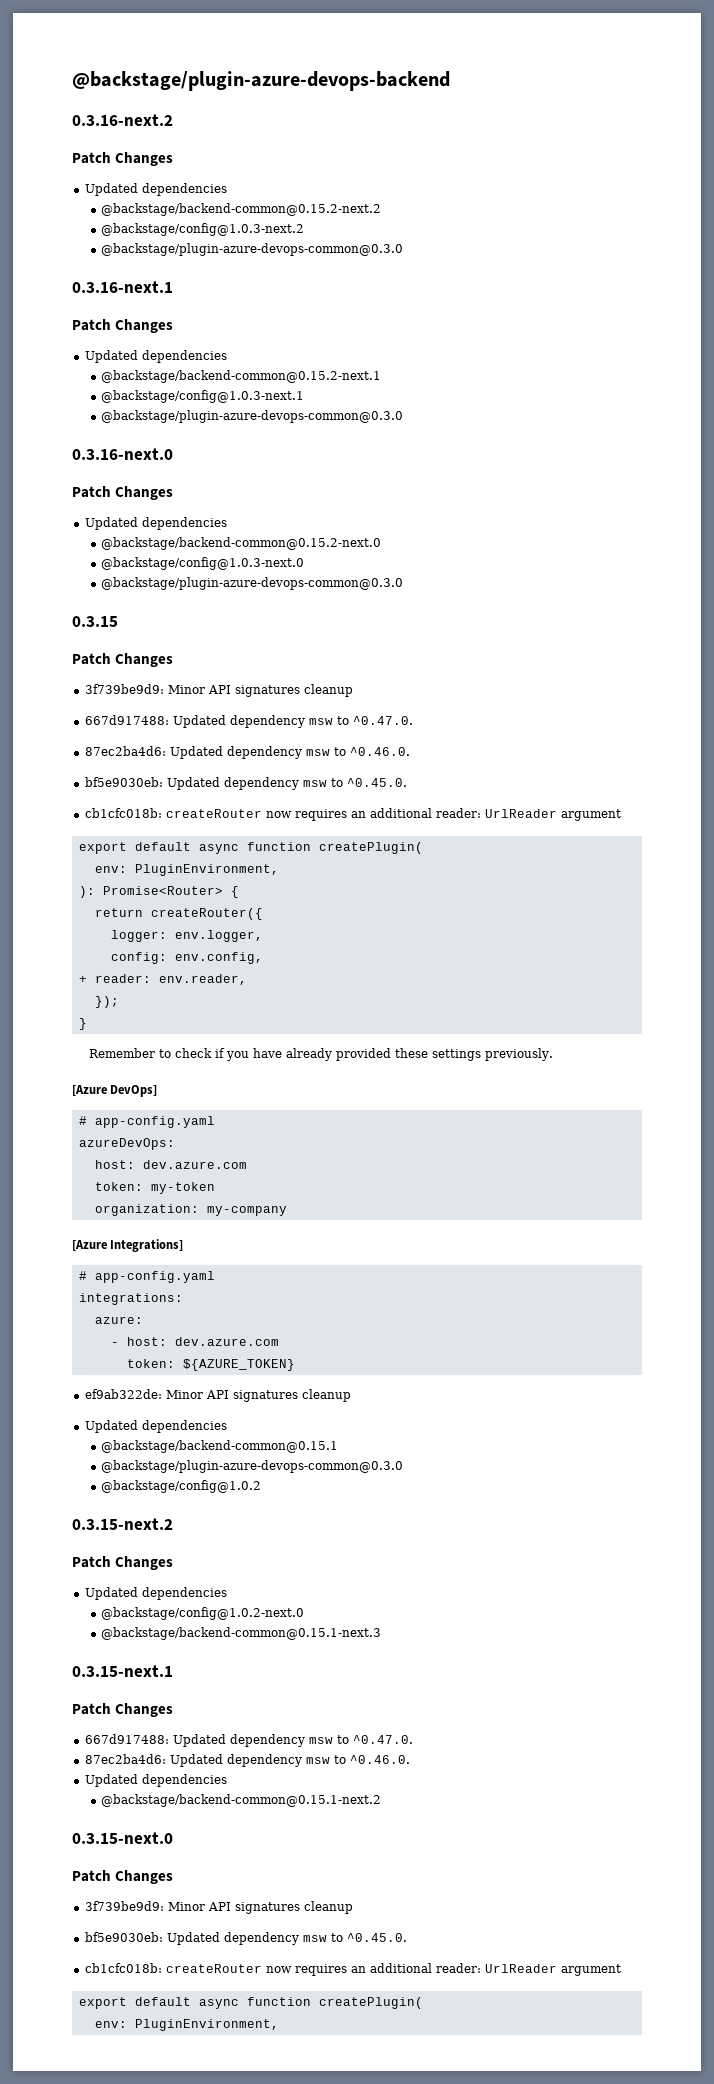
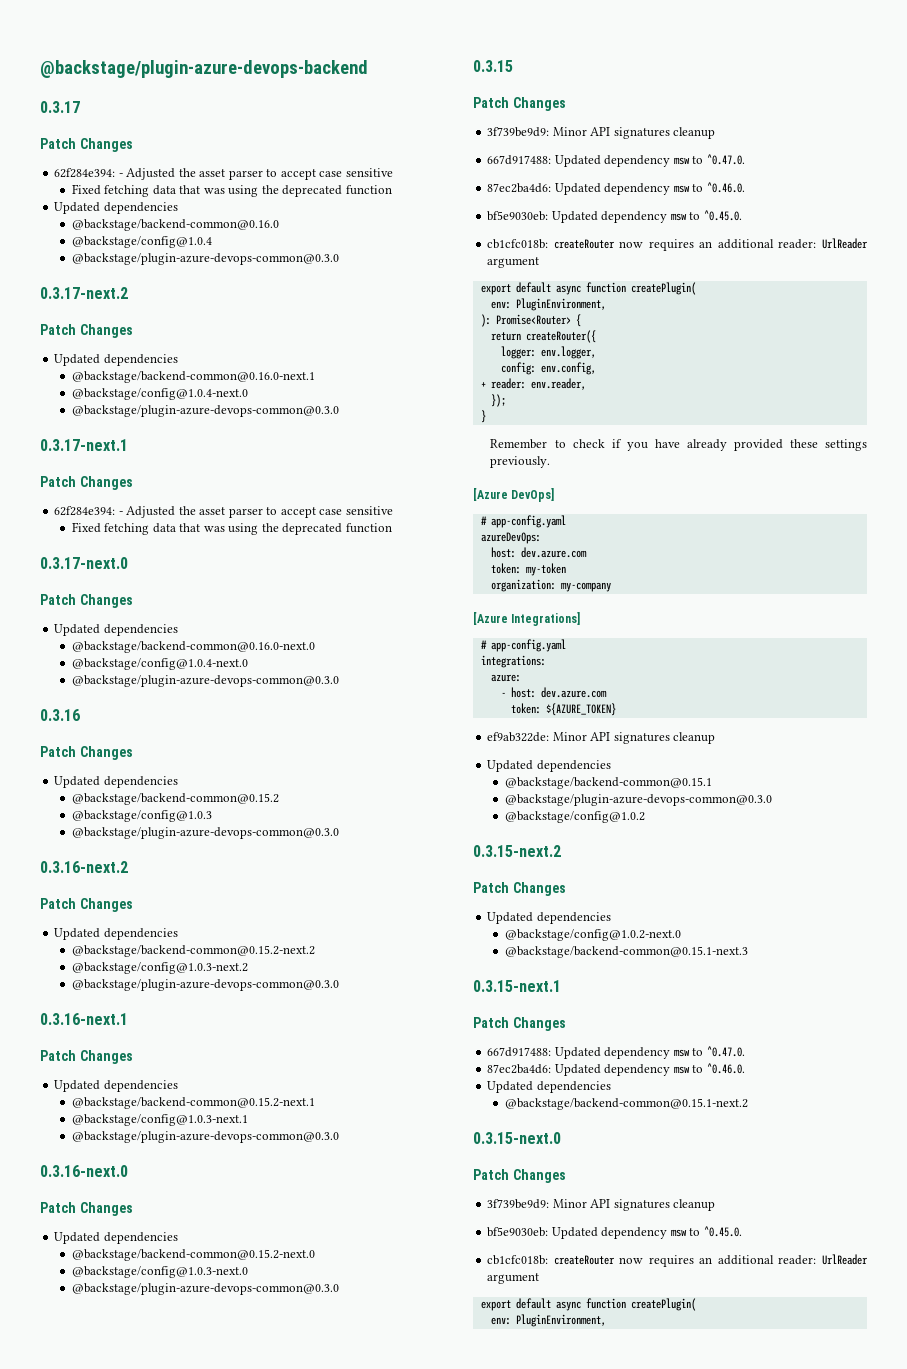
+ 0.3.17
+ Patch Changes
+ 62f284e394: - Adjusted the asset parser to accept case sensitive
+ Fixed fetching data that was using the deprecated function
+ Updated dependencies
+ @backstage/backend-common@0.16.0
+ @backstage/config@1.0.4
+ @backstage/plugin-azure-devops-common@0.3.0
+ 0.3.17-next.2
+ Patch Changes
+ Updated dependencies
+ @backstage/backend-common@0.16.0-next.1
+ @backstage/config@1.0.4-next.0
+ @backstage/plugin-azure-devops-common@0.3.0
+ 0.3.17-next.1
+ Patch Changes
+ 62f284e394: - Adjusted the asset parser to accept case sensitive
+ Fixed fetching data that was using the deprecated function
+ 0.3.17-next.0
+ Patch Changes
+ Updated dependencies
+ @backstage/backend-common@0.16.0-next.0
+ @backstage/config@1.0.4-next.0
+ @backstage/plugin-azure-devops-common@0.3.0
+ 0.3.16
+ Patch Changes
+ Updated dependencies
+ @backstage/backend-common@0.15.2
+ @backstage/config@1.0.3
+ @backstage/plugin-azure-devops-common@0.3.0

